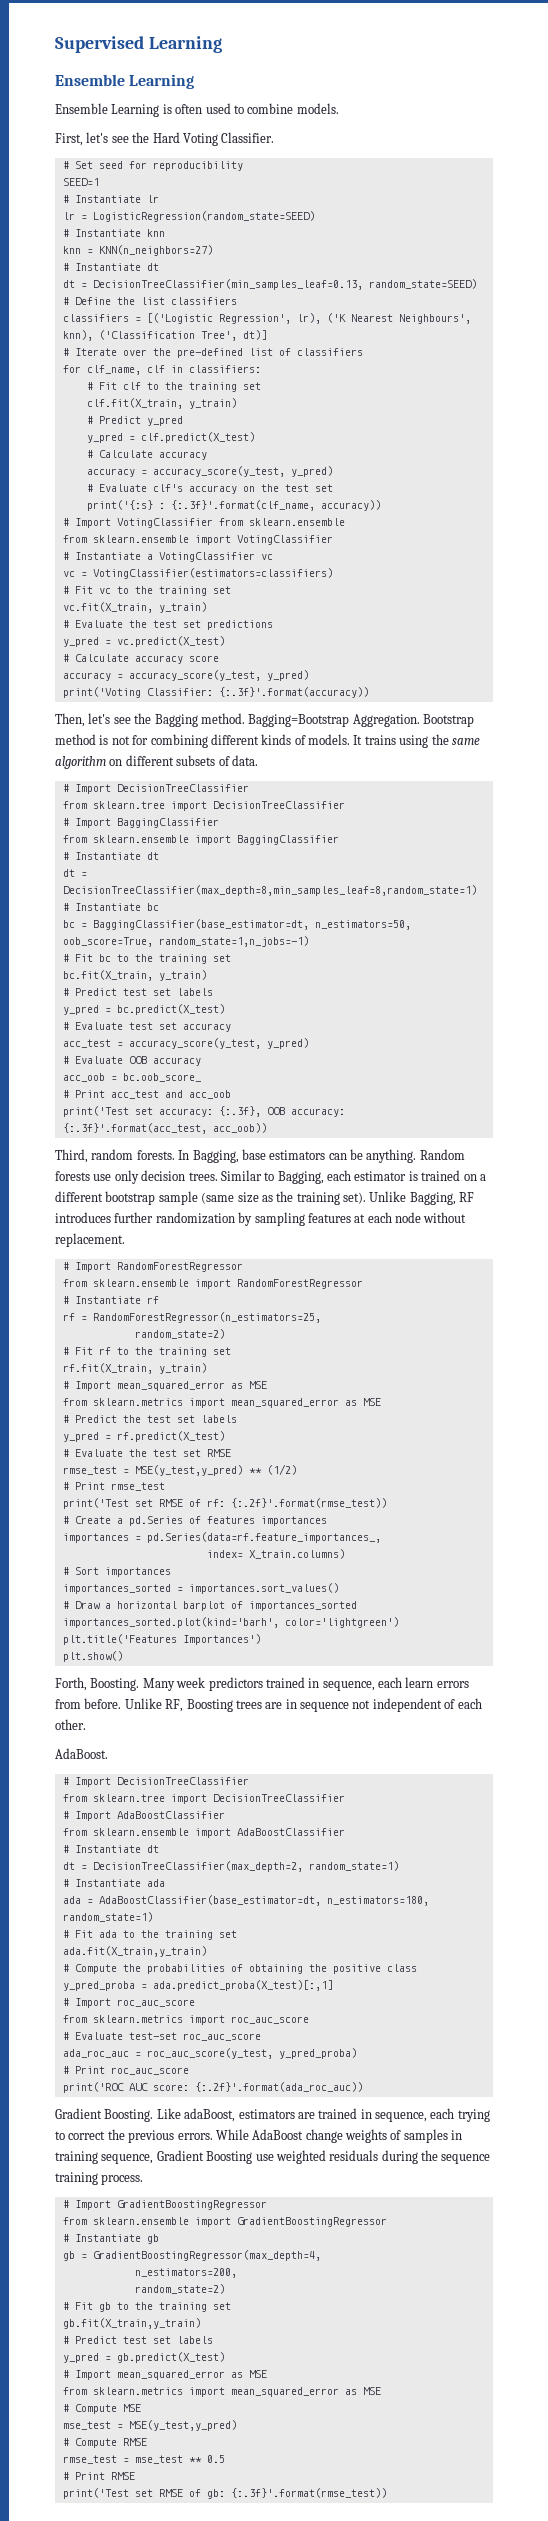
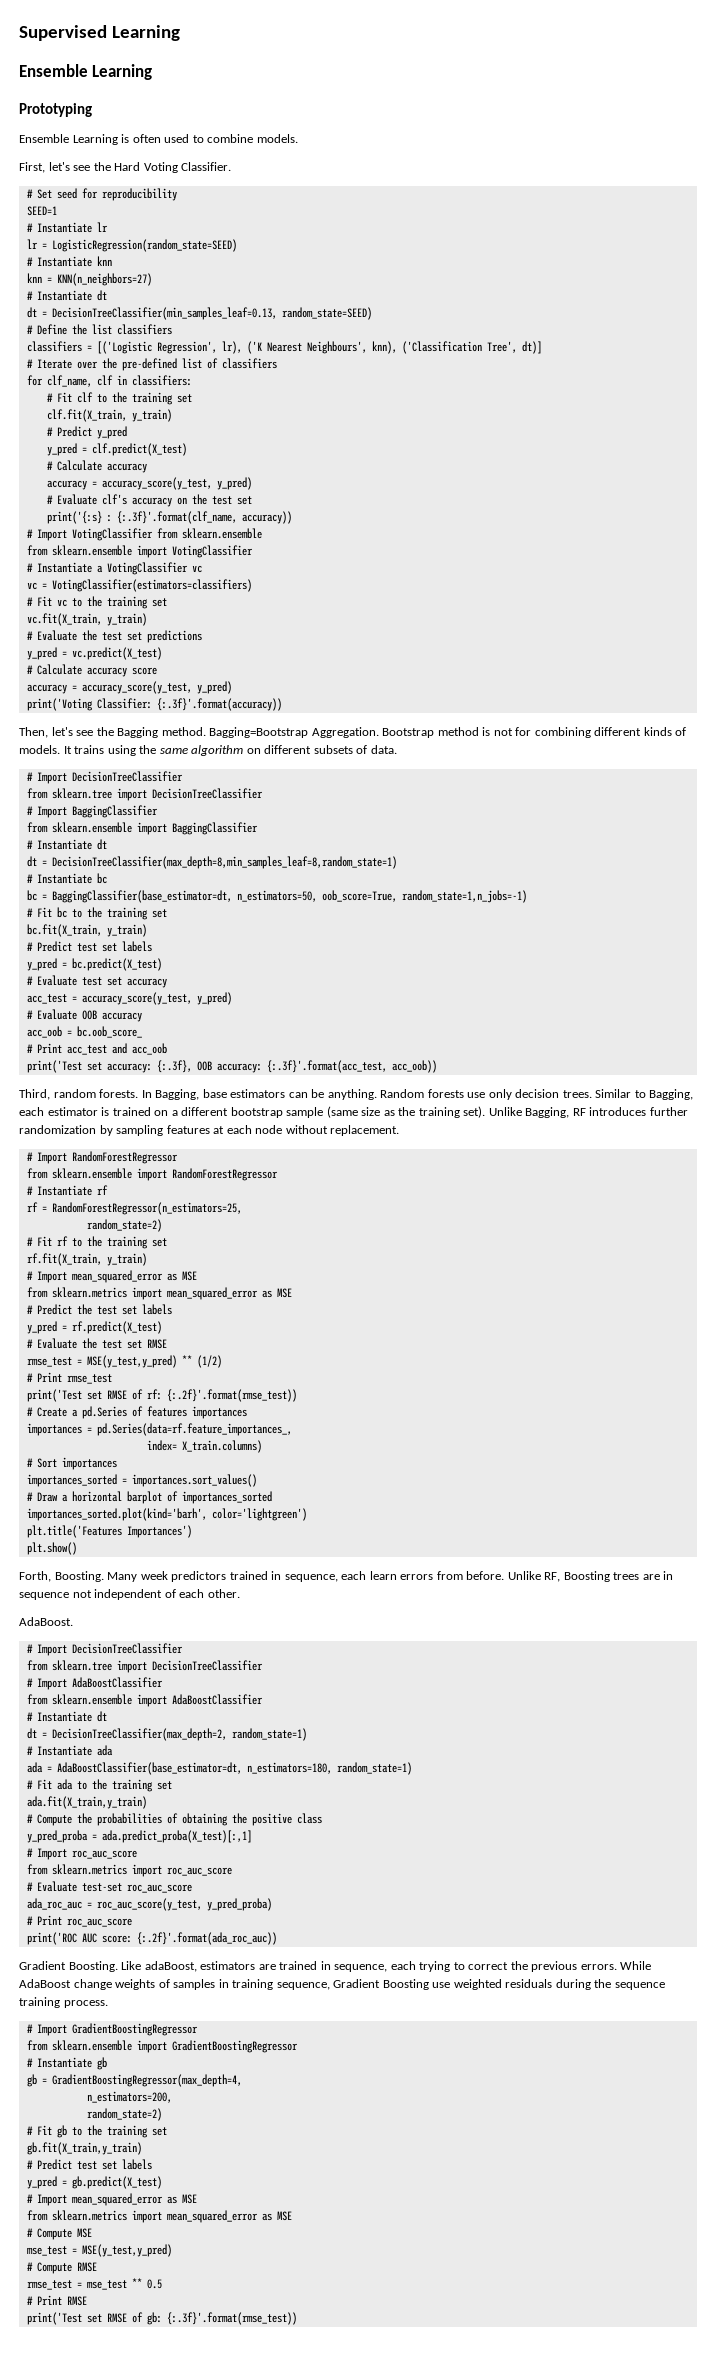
+ Prototyping

